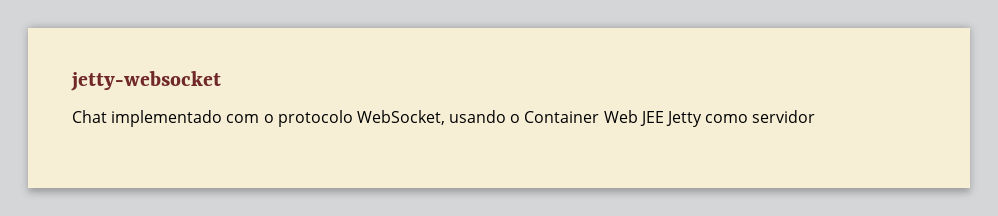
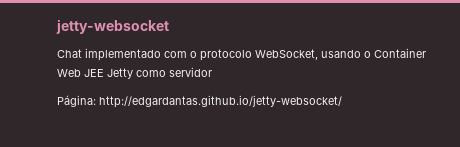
+ Página: http://edgardantas.github.io/jetty-websocket/

